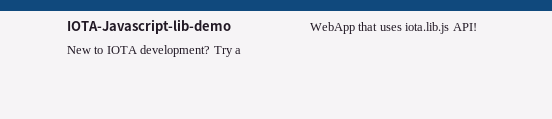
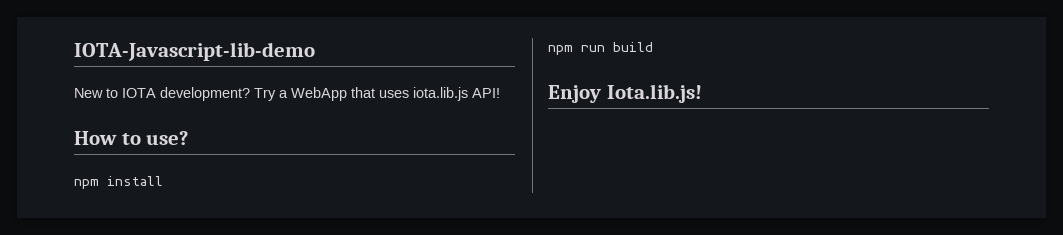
+ How to use?
+ npm install
+ npm run build
+ Enjoy Iota.lib.js!

